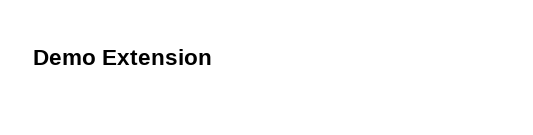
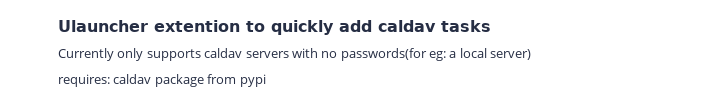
- Demo Extension
+ Ulauncher extention to quickly add caldav tasks
+ Currently only supports caldav servers with no passwords(for eg: a local server)
+ requires: caldav package from pypi

